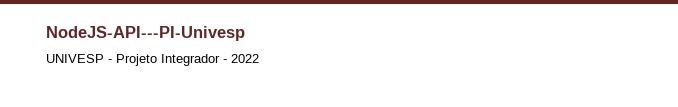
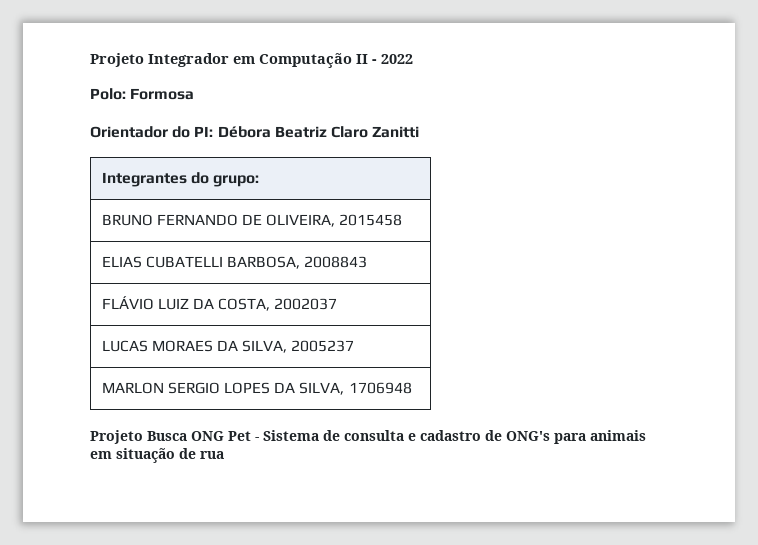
- NodeJS-API---PI-Univesp
- UNIVESP - Projeto Integrador - 2022
+ Projeto Integrador em Computação II - 2022
+ Polo: Formosa
+ Orientador do PI: Débora Beatriz Claro Zanitti
+ Integrantes do grupo:
+ BRUNO FERNANDO DE OLIVEIRA, 2015458
+ ELIAS CUBATELLI BARBOSA, 2008843
+ FLÁVIO LUIZ DA COSTA, 2002037
+ LUCAS MORAES DA SILVA, 2005237
+ MARLON SERGIO LOPES DA SILVA, 1706948
+ Projeto Busca ONG Pet - Sistema de consulta e cadastro de ONG's para animais em situação de rua

